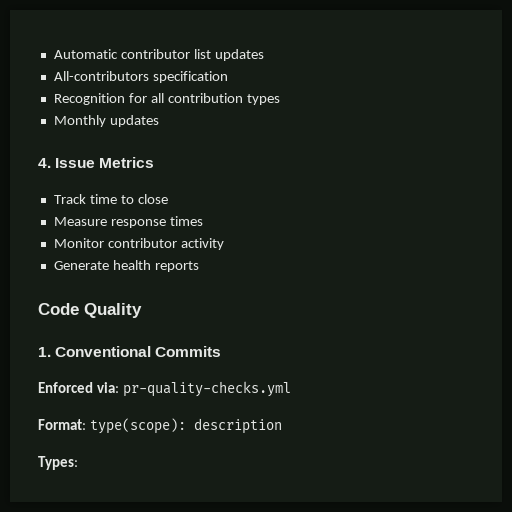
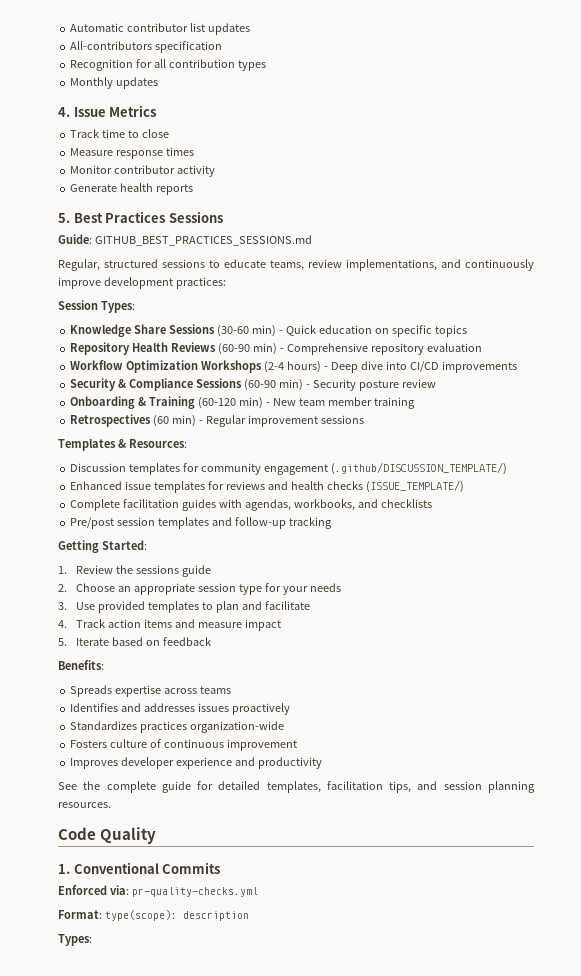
+ 5. Best Practices Sessions
+ Guide: GITHUB_BEST_PRACTICES_SESSIONS.md
+ Regular, structured sessions to educate teams, review implementations, and continuously improve development practices:
+ Session Types:
+ Knowledge Share Sessions (30-60 min) - Quick education on specific topics
+ Repository Health Reviews (60-90 min) - Comprehensive repository evaluation
+ Workflow Optimization Workshops (2-4 hours) - Deep dive into CI/CD improvements
+ Security & Compliance Sessions (60-90 min) - Security posture review
+ Onboarding & Training (60-120 min) - New team member training
+ Retrospectives (60 min) - Regular improvement sessions
+ Templates & Resources:
+ Discussion templates for community engagement (.github/DISCUSSION_TEMPLATE/)
+ Enhanced issue templates for reviews and health checks (ISSUE_TEMPLATE/)
+ Complete facilitation guides with agendas, workbooks, and checklists
+ Pre/post session templates and follow-up tracking
+ Getting Started:
+ 1. Review the sessions guide
+ 2. Choose an appropriate session type for your needs
+ 3. Use provided templates to plan and facilitate
+ 4. Track action items and measure impact
+ 5. Iterate based on feedback
+ Benefits:
+ Spreads expertise across teams
+ Identifies and addresses issues proactively
+ Standardizes practices organization-wide
+ Fosters culture of continuous improvement
+ Improves developer experience and productivity
+ See the complete guide for detailed templates, facilitation tips, and session planning resources.

